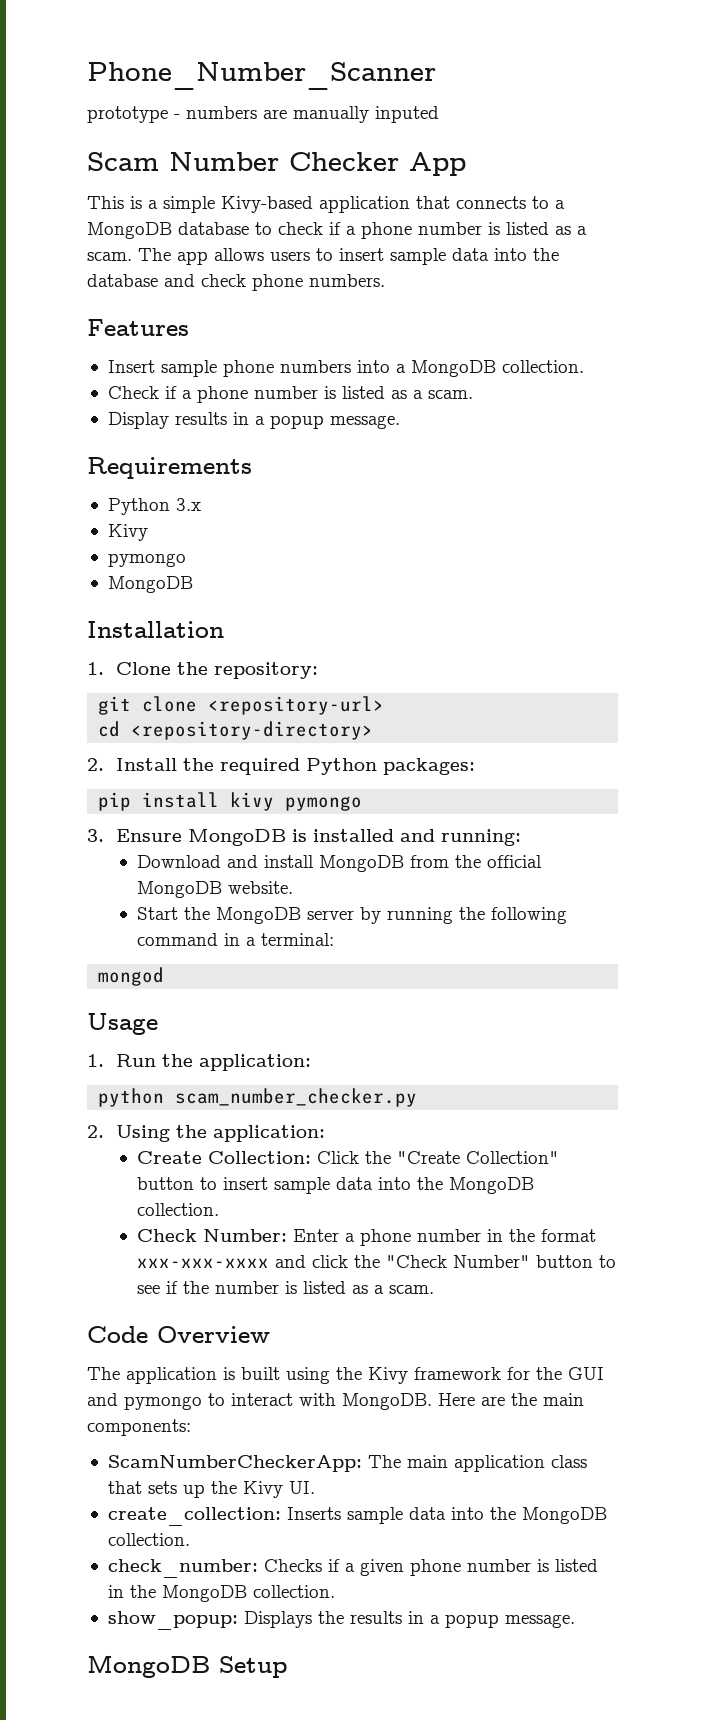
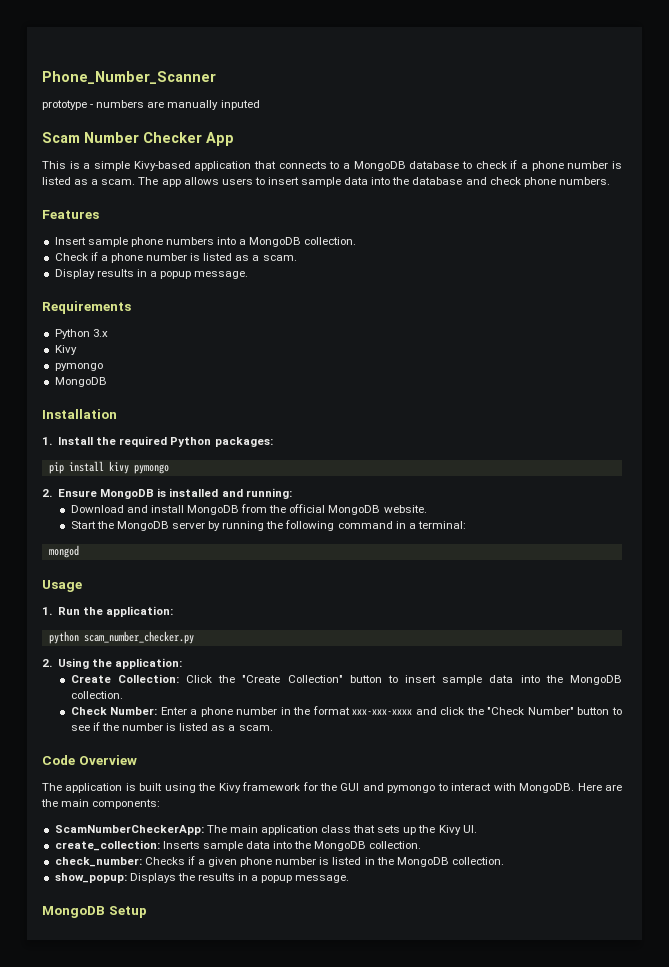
- 1. Clone the repository:
- git clone <repository-url>
- cd <repository-directory>
- 2. Install the required Python packages:
+ 1. Install the required Python packages:
- 3. Ensure MongoDB is installed and running:
+ 2. Ensure MongoDB is installed and running:

